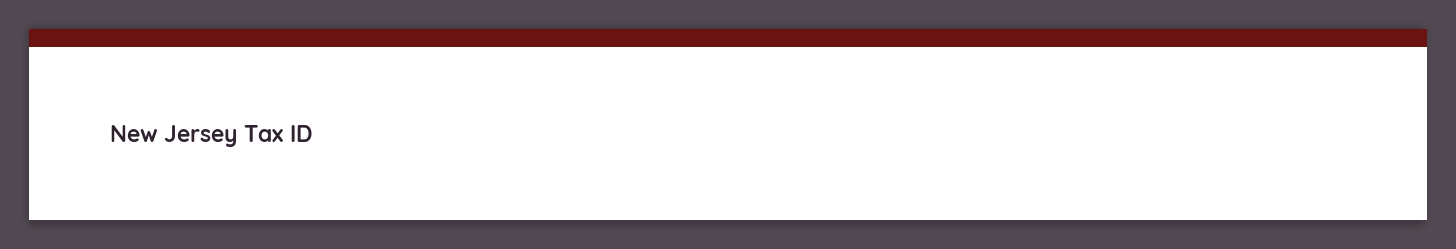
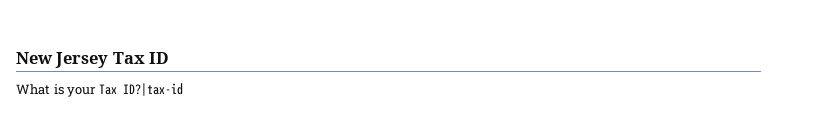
+ What is your Tax ID?|tax-id

